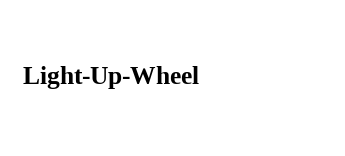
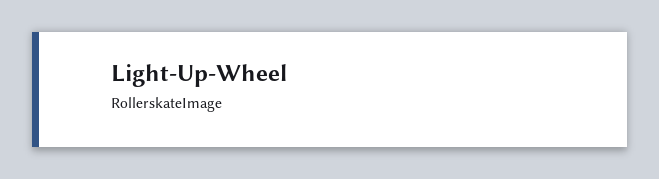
+ RollerskateImage

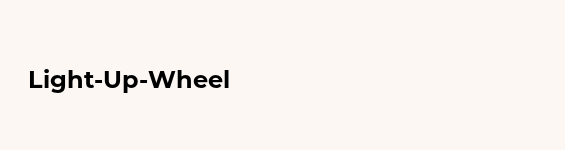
- RollerskateImage

